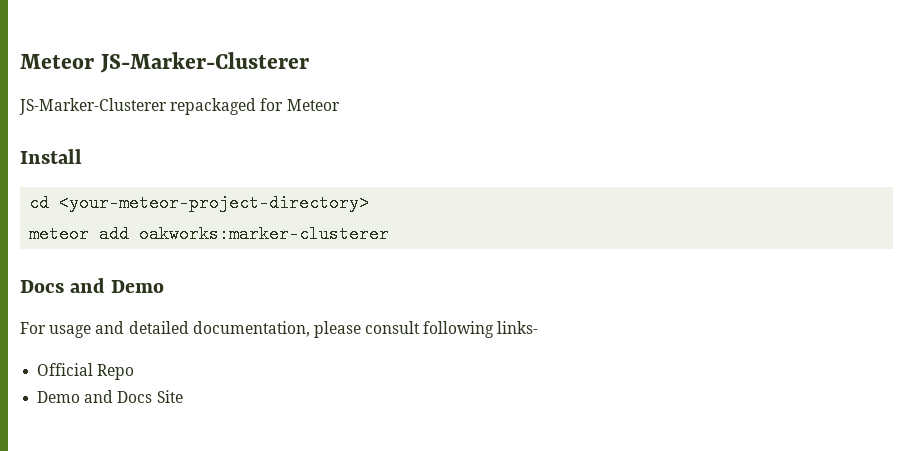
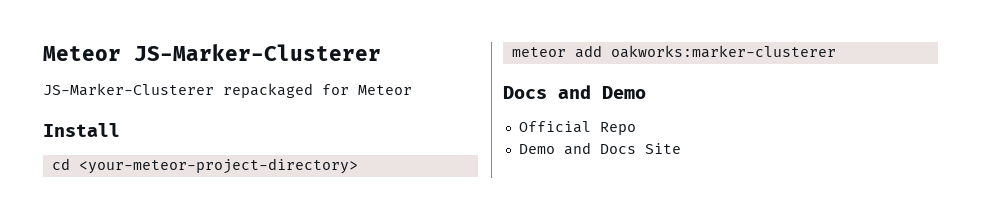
- For usage and detailed documentation, please consult following links-

